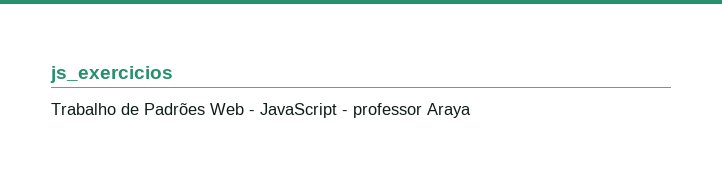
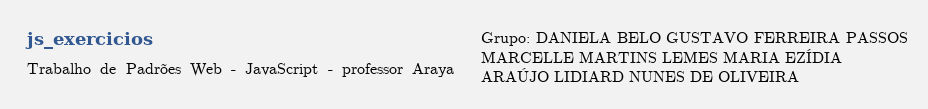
- Trabalho de Padrões Web - JavaScript - professor Araya
+ Trabalho de Padrões Web - JavaScript - professor Araya Grupo: DANIELA BELO GUSTAVO FERREIRA PASSOS MARCELLE MARTINS LEMES MARIA EZÍDIA ARAÚJO LIDIARD NUNES DE OLIVEIRA

